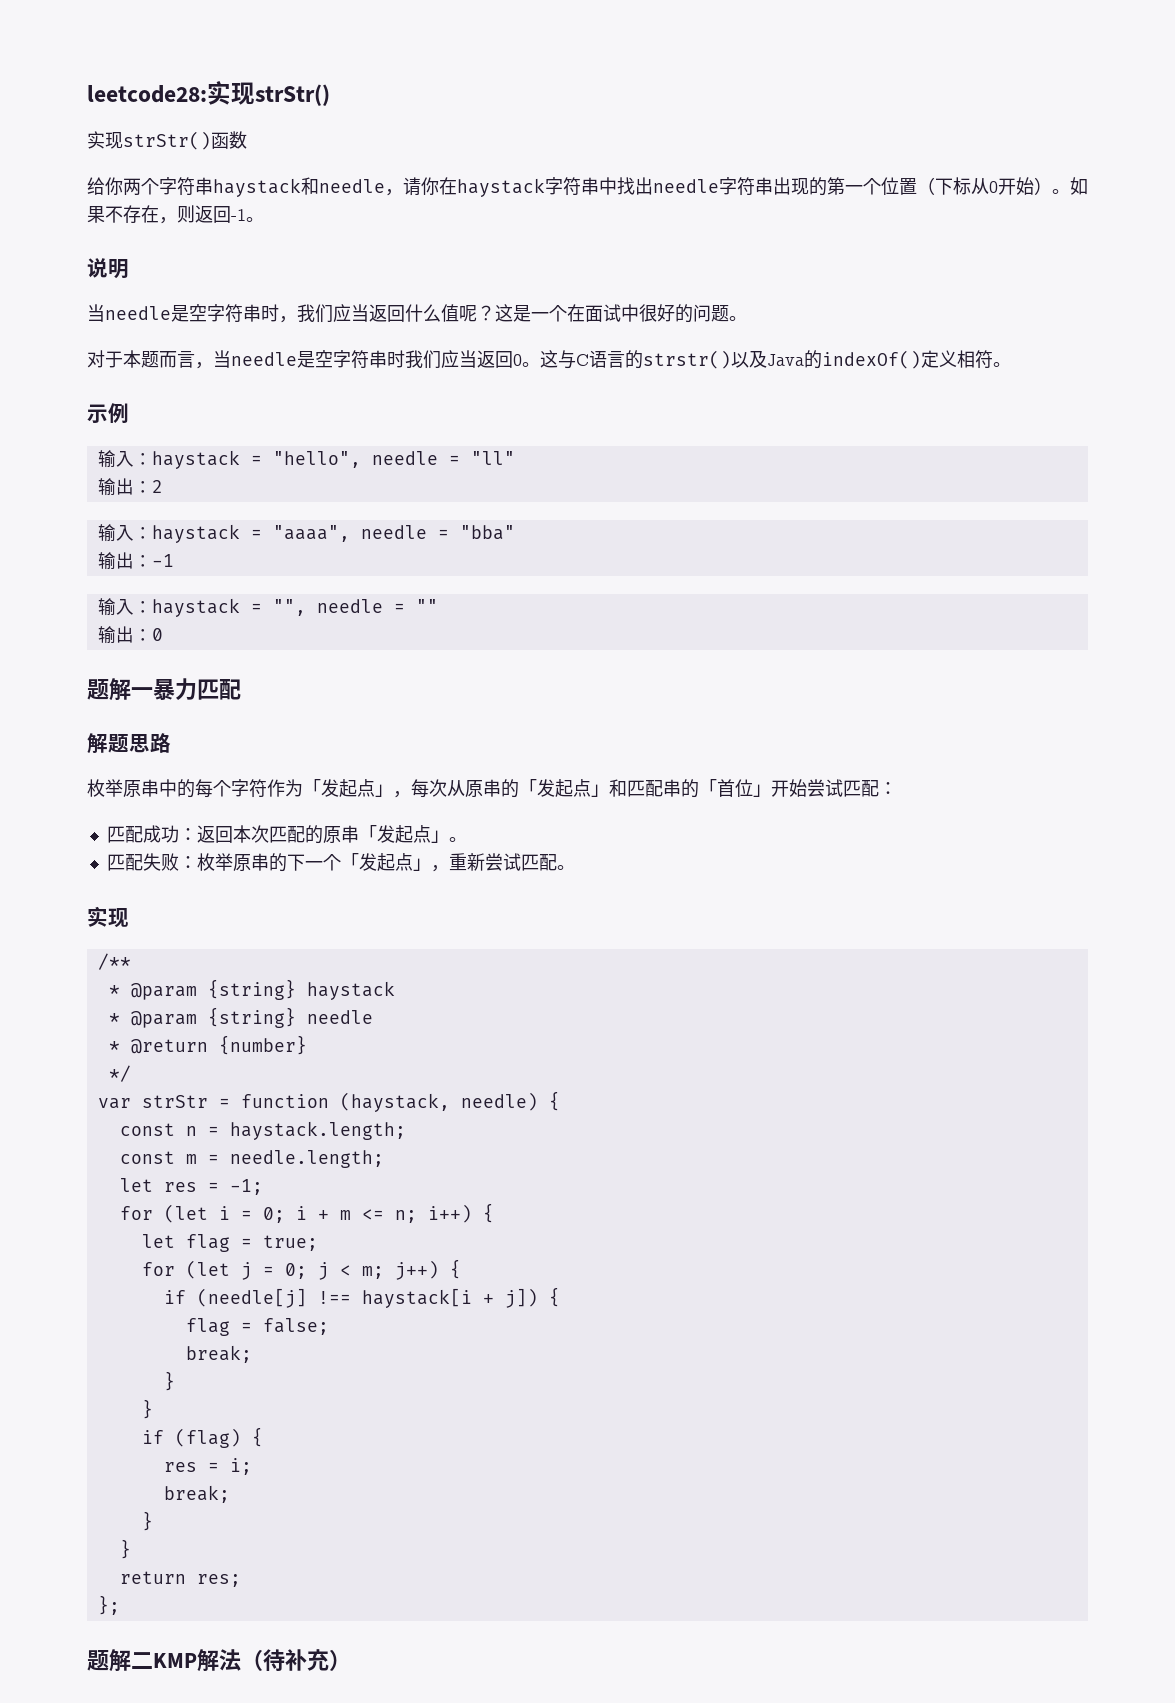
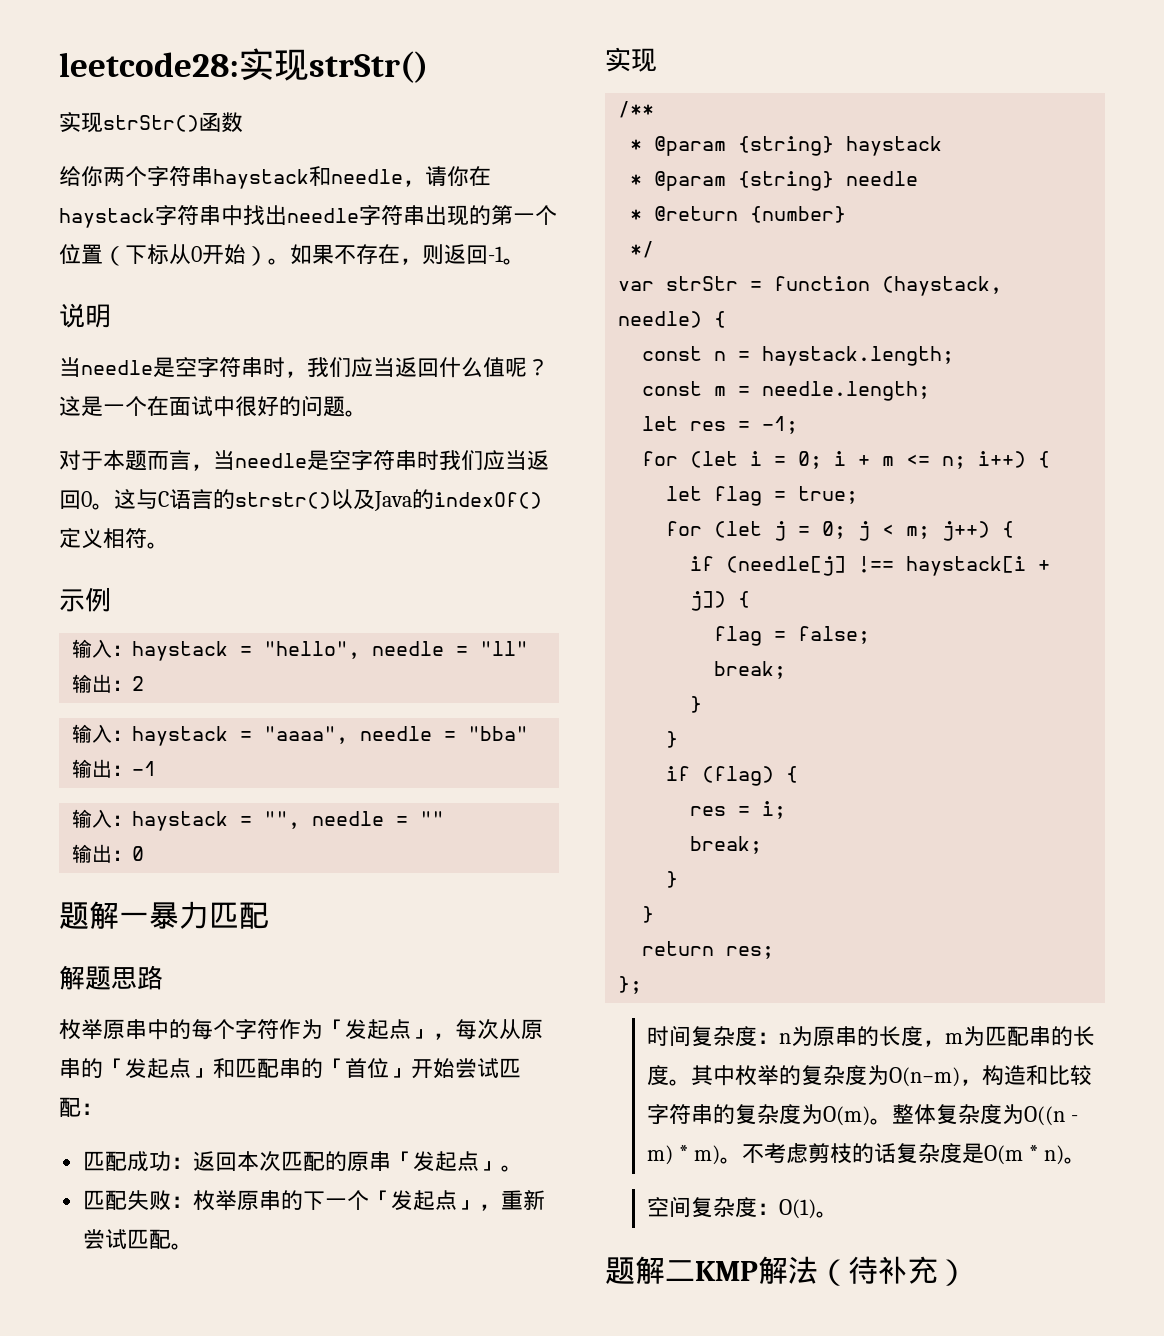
+ 时间复杂度：n为原串的长度，m为匹配串的长度。其中枚举的复杂度为O(n−m)，构造和比较字符串的复杂度为O(m)。整体复杂度为O((n - m) * m)。不考虑剪枝的话复杂度是O(m * n)。
+ 空间复杂度：O(1)。

